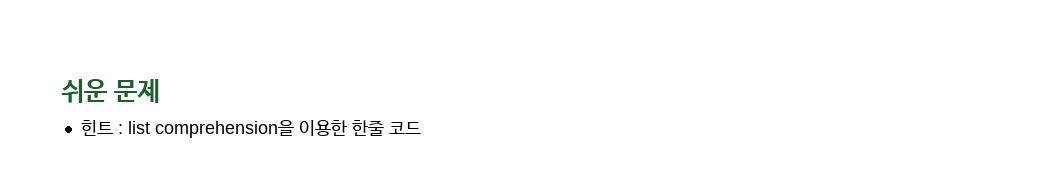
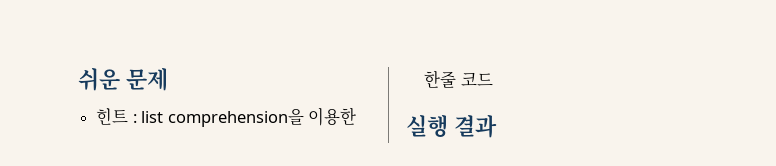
+ 실행 결과

